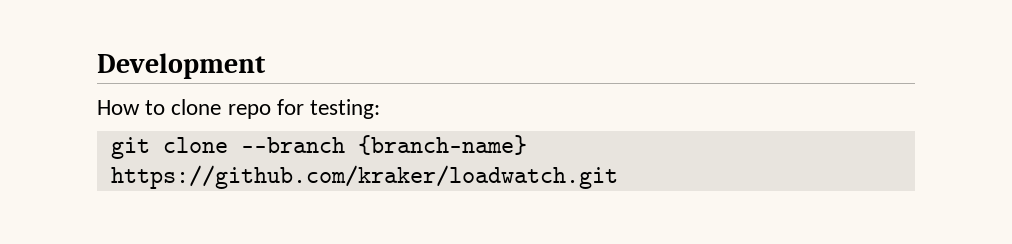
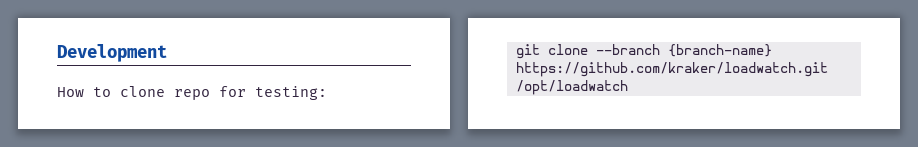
- git clone --branch {branch-name} https://github.com/kraker/loadwatch.git
+ git clone --branch {branch-name} https://github.com/kraker/loadwatch.git /opt/loadwatch

